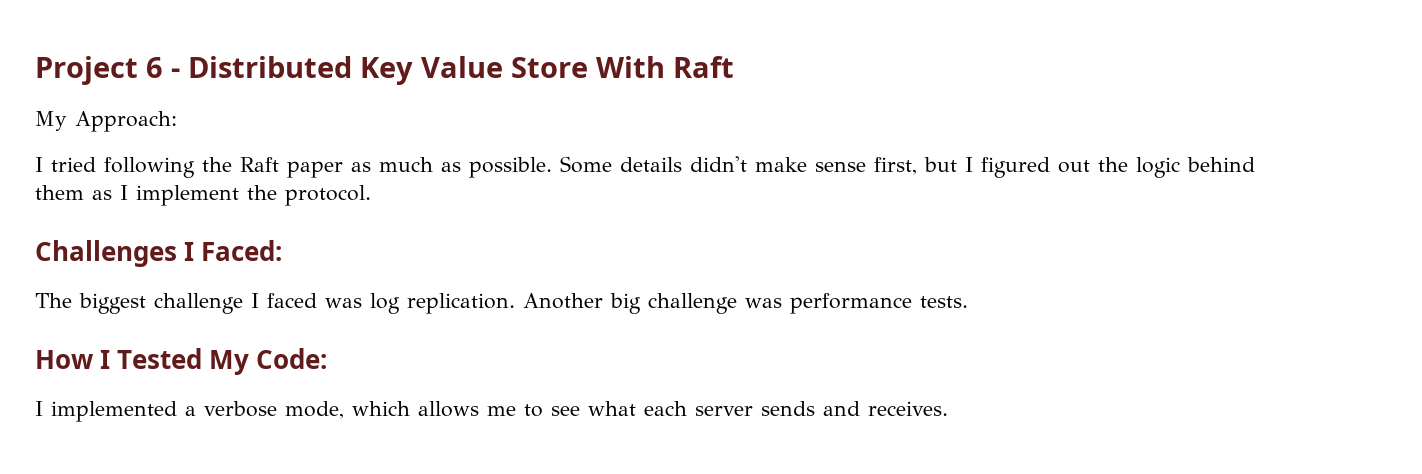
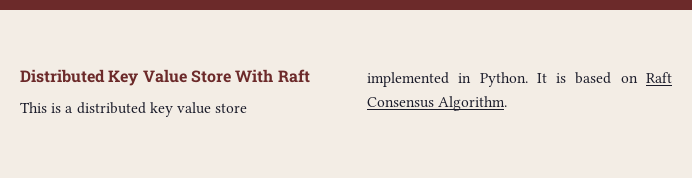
- Project 6 - Distributed Key Value Store With Raft
+ Distributed Key Value Store With Raft
- My Approach:
- I tried following the Raft paper as much as possible. Some details didn't make sense first, but I figured out the logic behind them as I implement the protocol.
- Challenges I Faced:
- The biggest challenge I faced was log replication. Another big challenge was performance tests.
- How I Tested My Code:
- I implemented a verbose mode, which allows me to see what each server sends and receives.
+ This is a distributed key value store implemented in Python. It is based on Raft Consensus Algorithm.

